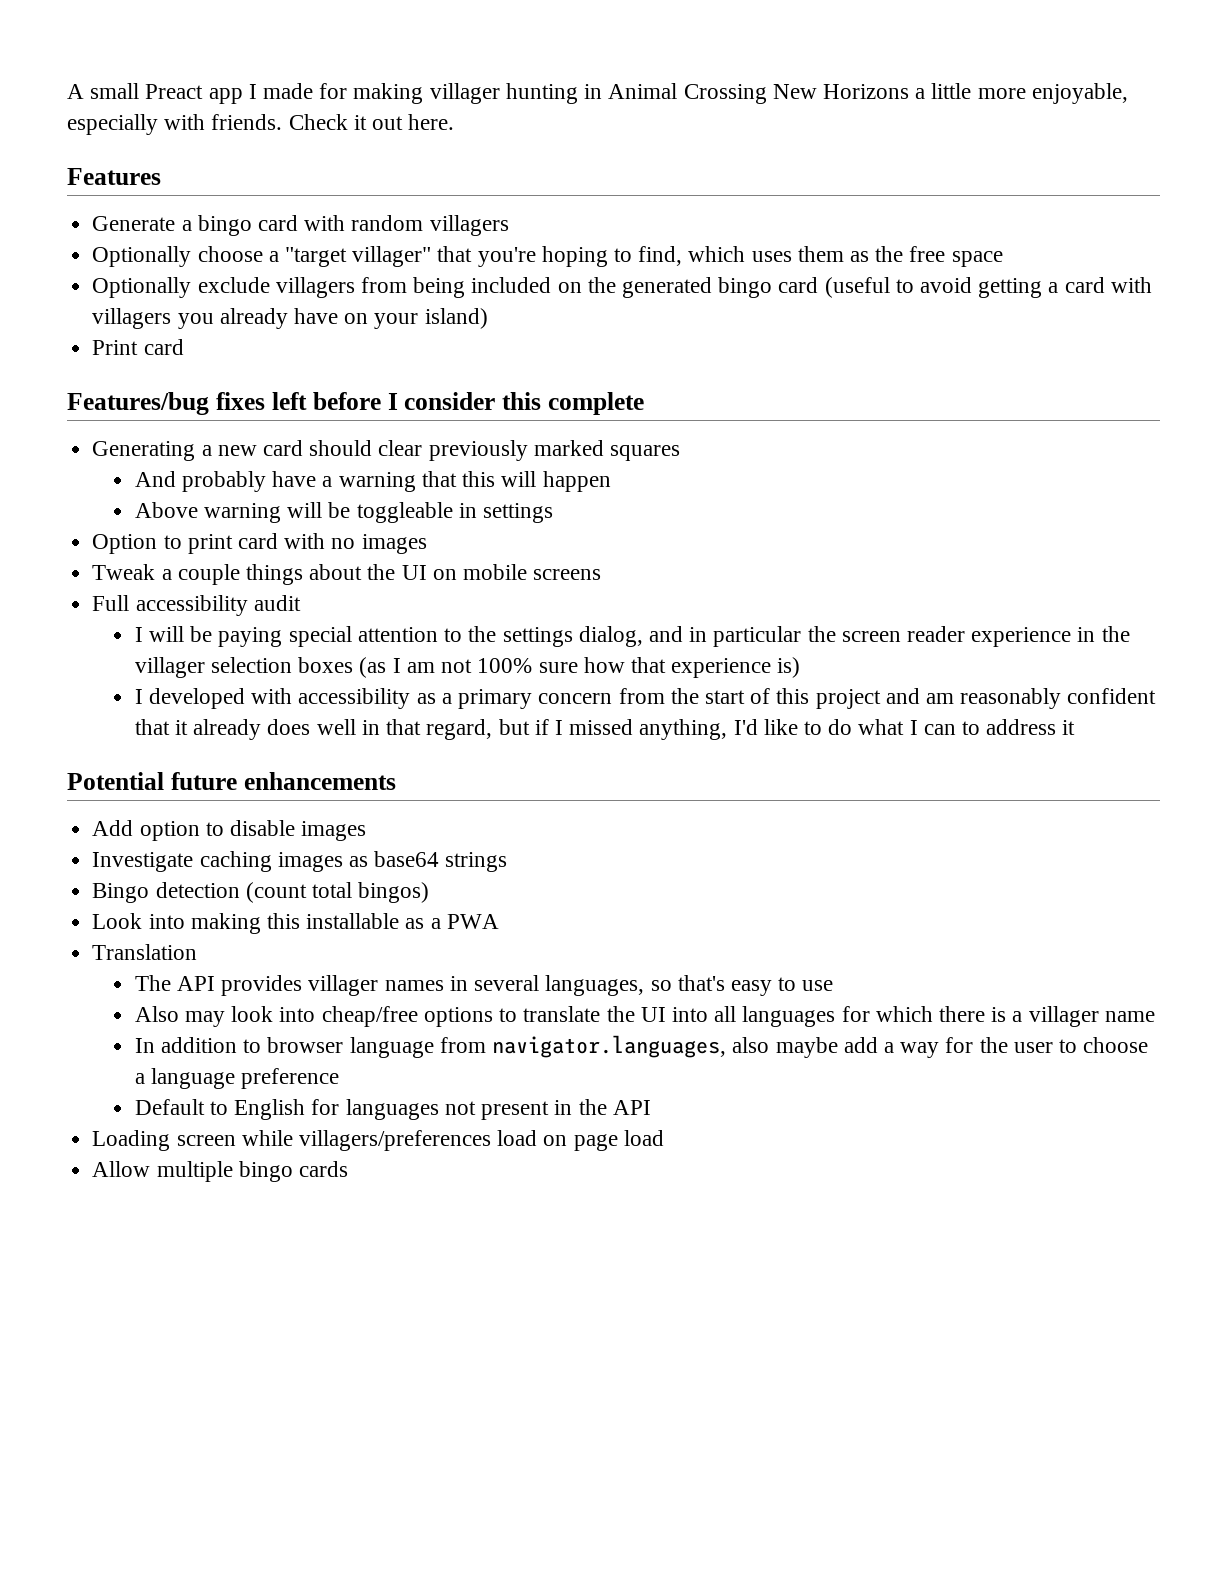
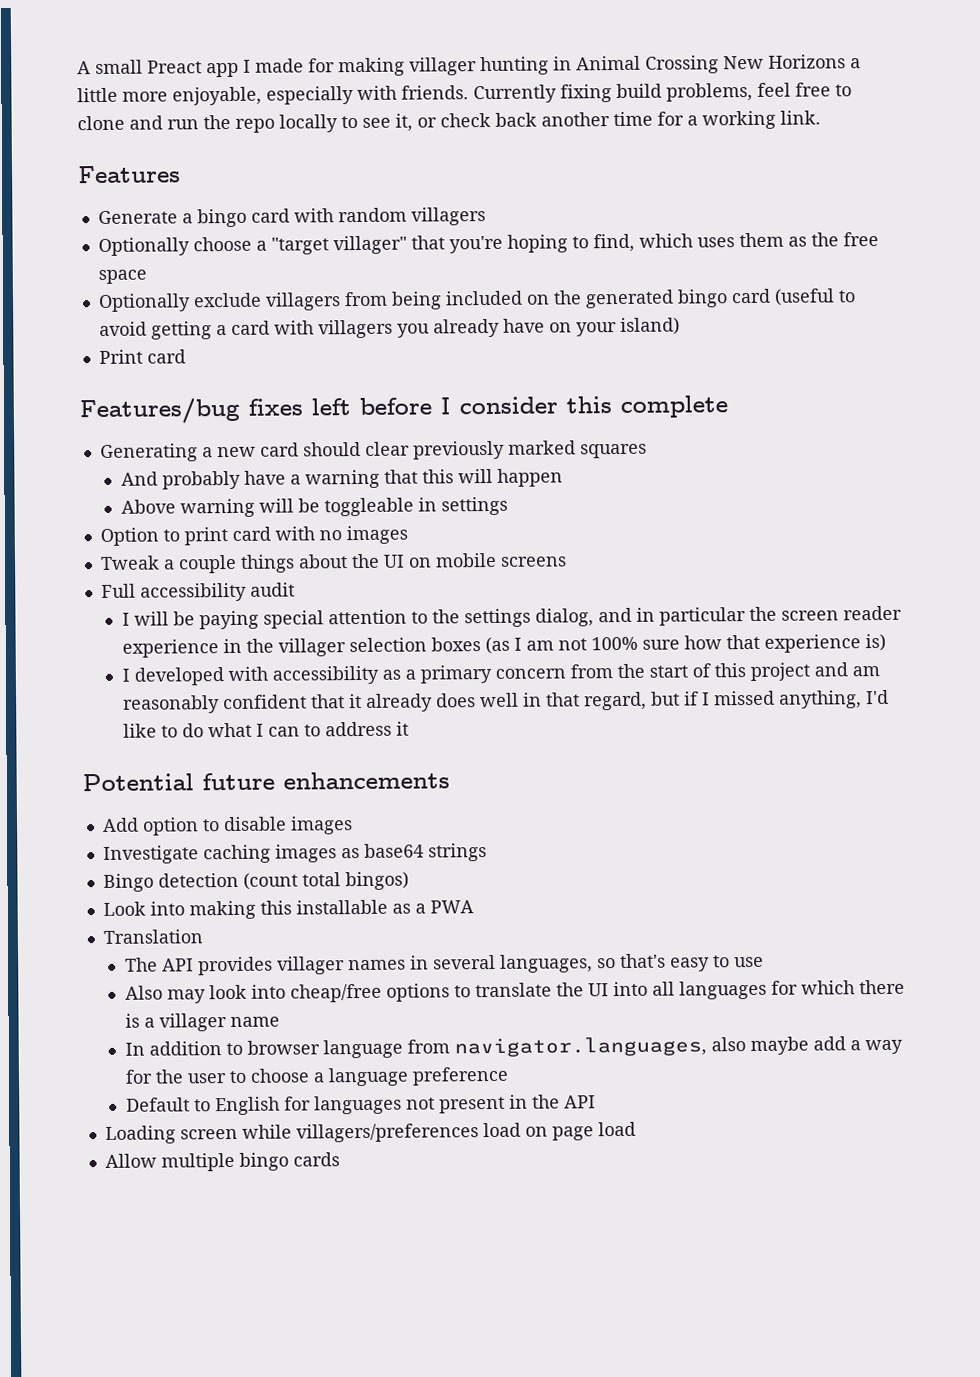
- Check it out here.
+ Currently fixing build problems, feel free to clone and run the repo locally to see it, or check back another time for a working link.

